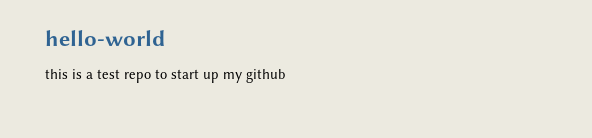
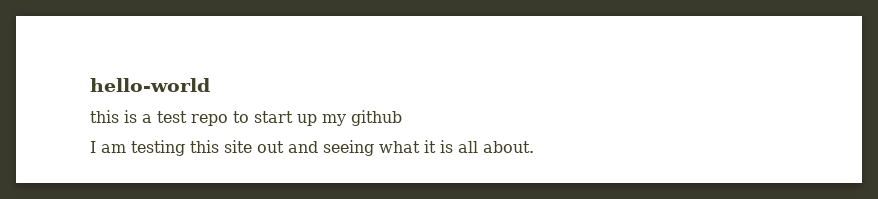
+ I am testing this site out and seeing what it is all about.

